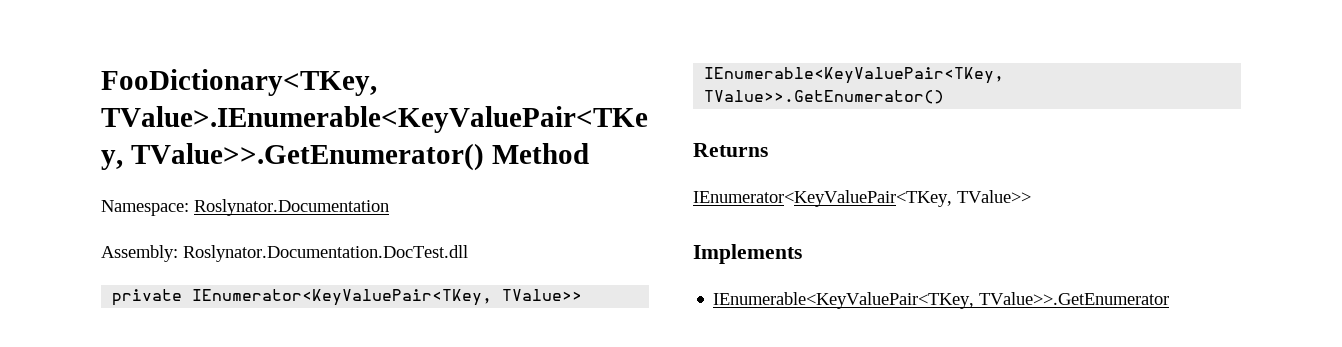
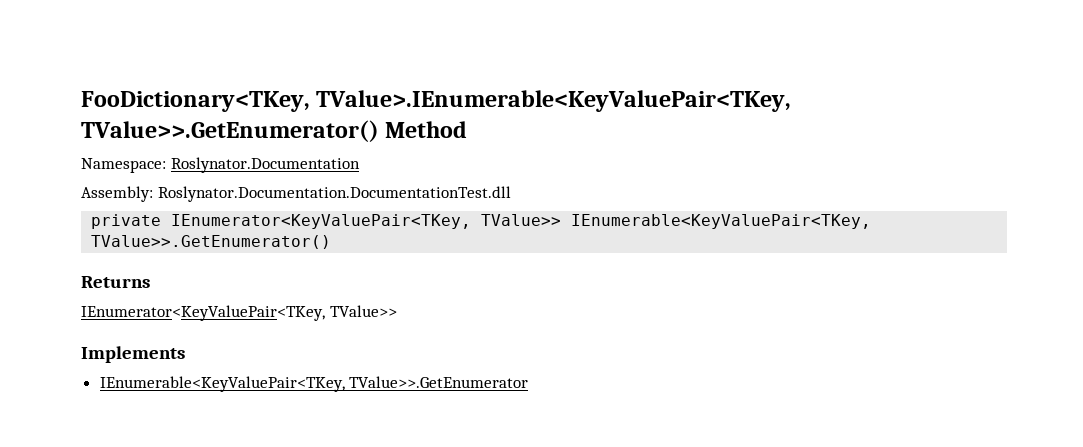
- Assembly: Roslynator.Documentation.DocTest.dll
+ Assembly: Roslynator.Documentation.DocumentationTest.dll

